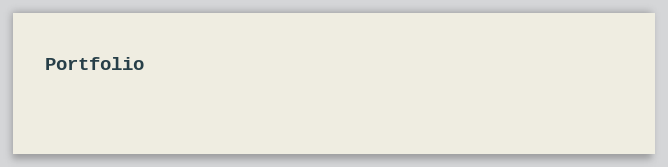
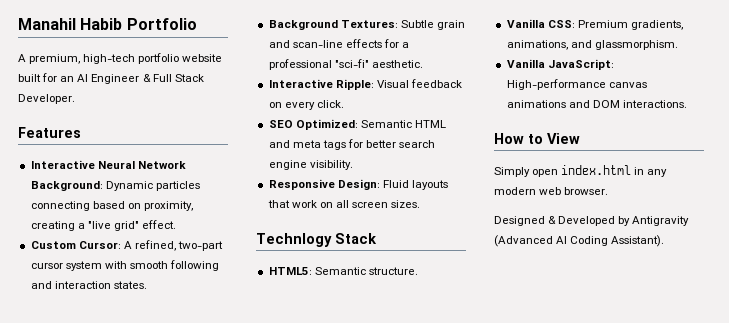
- Portfolio
+ Manahil Habib Portfolio
+ A premium, high-tech portfolio website built for an AI Engineer & Full Stack Developer.
+ Features
+ Interactive Neural Network Background: Dynamic particles connecting based on proximity, creating a "live grid" effect.
+ Custom Cursor: A refined, two-part cursor system with smooth following and interaction states.
+ Background Textures: Subtle grain and scan-line effects for a professional "sci-fi" aesthetic.
+ Interactive Ripple: Visual feedback on every click.
+ SEO Optimized: Semantic HTML and meta tags for better search engine visibility.
+ Responsive Design: Fluid layouts that work on all screen sizes.
+ Technlogy Stack
+ HTML5: Semantic structure.
+ Vanilla CSS: Premium gradients, animations, and glassmorphism.
+ Vanilla JavaScript: High-performance canvas animations and DOM interactions.
+ How to View
+ Simply open index.html in any modern web browser.
+ Designed & Developed by Antigravity (Advanced AI Coding Assistant).

